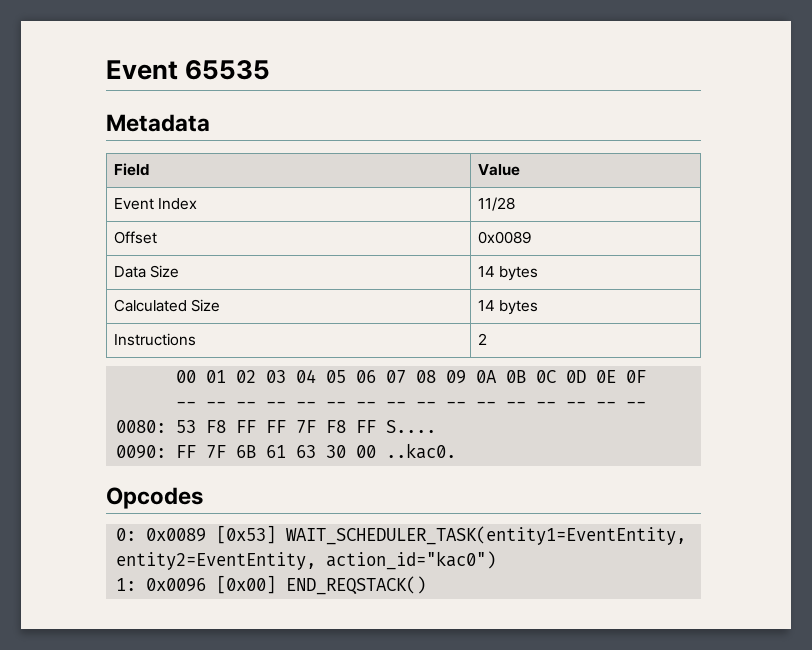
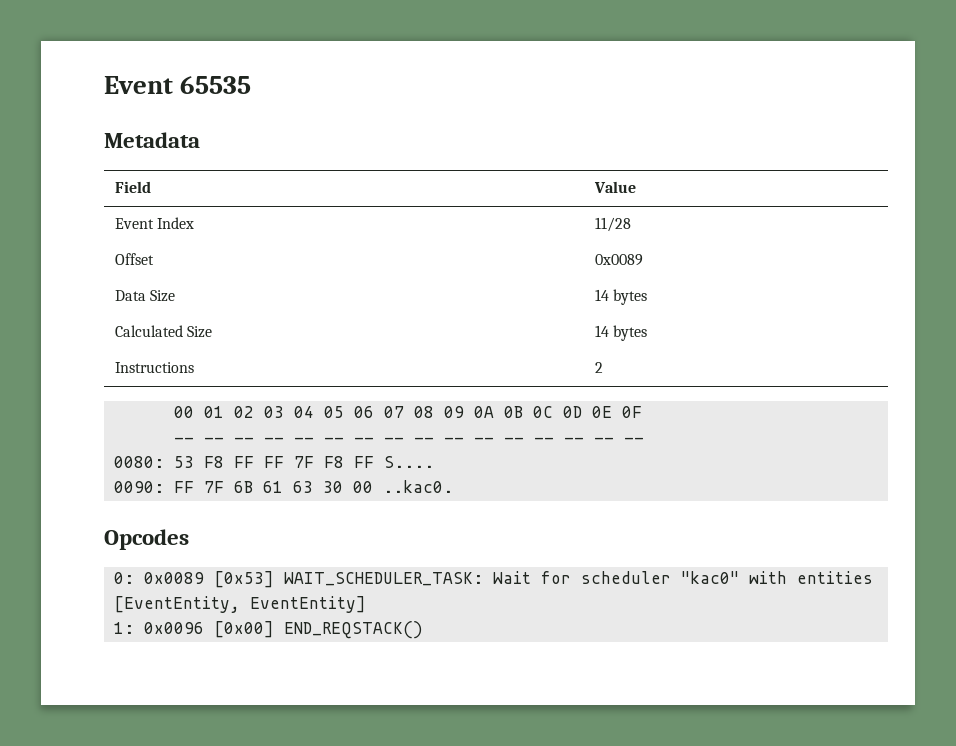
- 0: 0x0089 [0x53] WAIT_SCHEDULER_TASK(entity1=EventEntity, entity2=EventEntity, action_id="kac0")
+ 0: 0x0089 [0x53] WAIT_SCHEDULER_TASK: Wait for scheduler "kac0" with entities [EventEntity, EventEntity]

